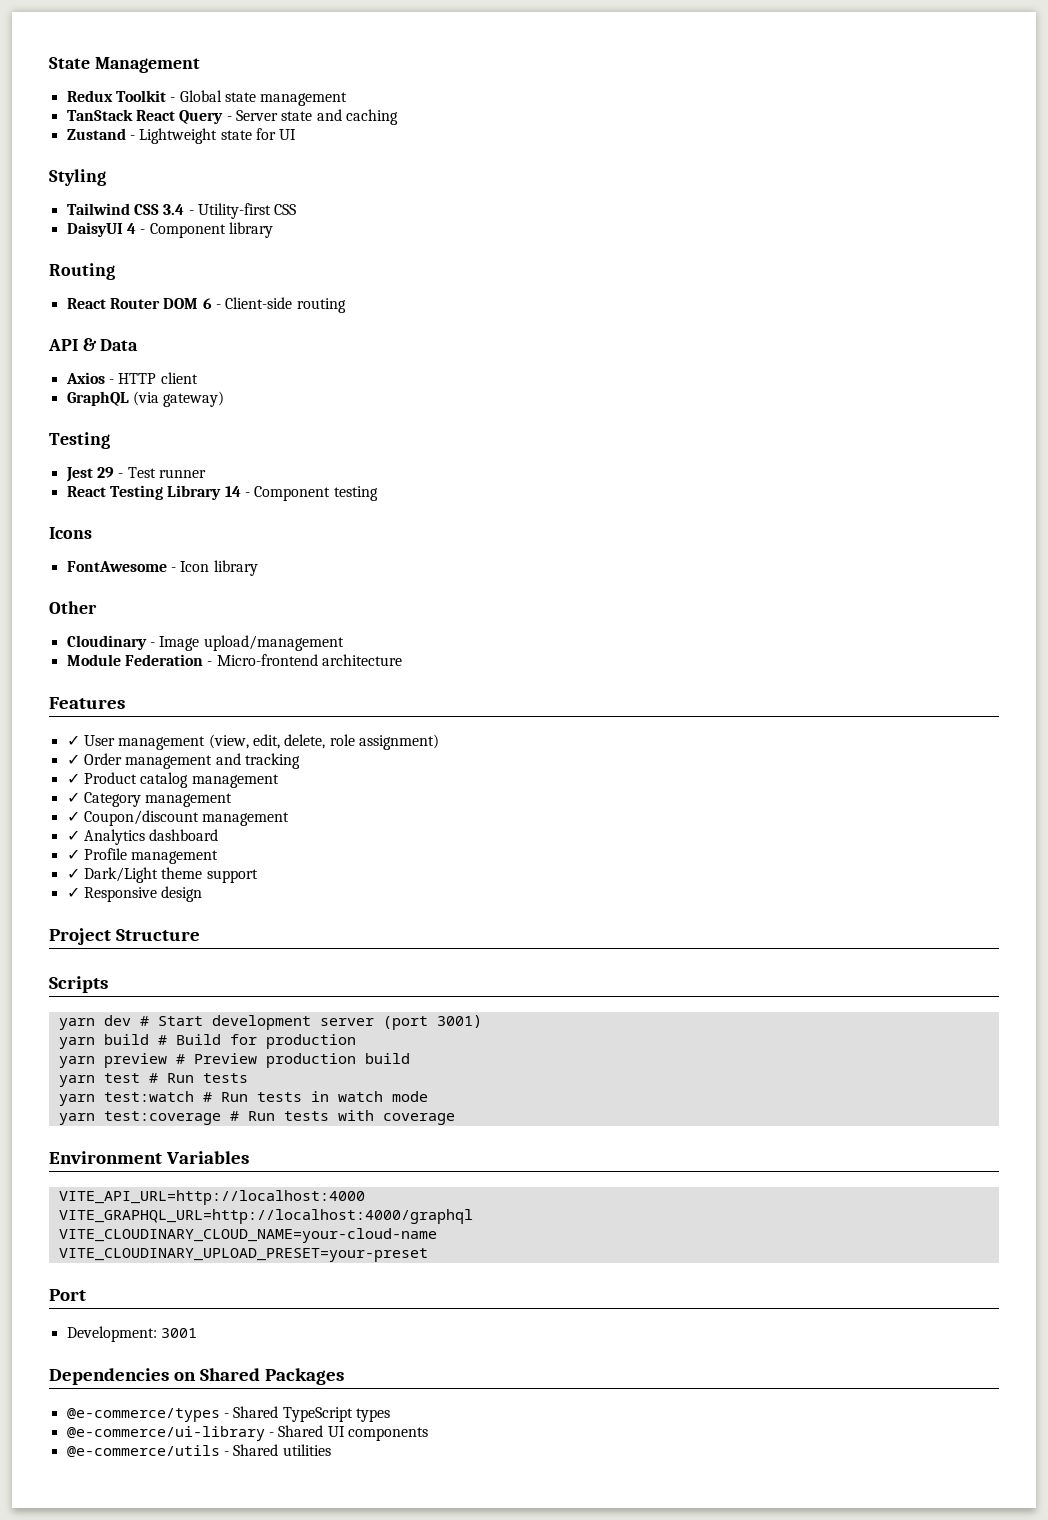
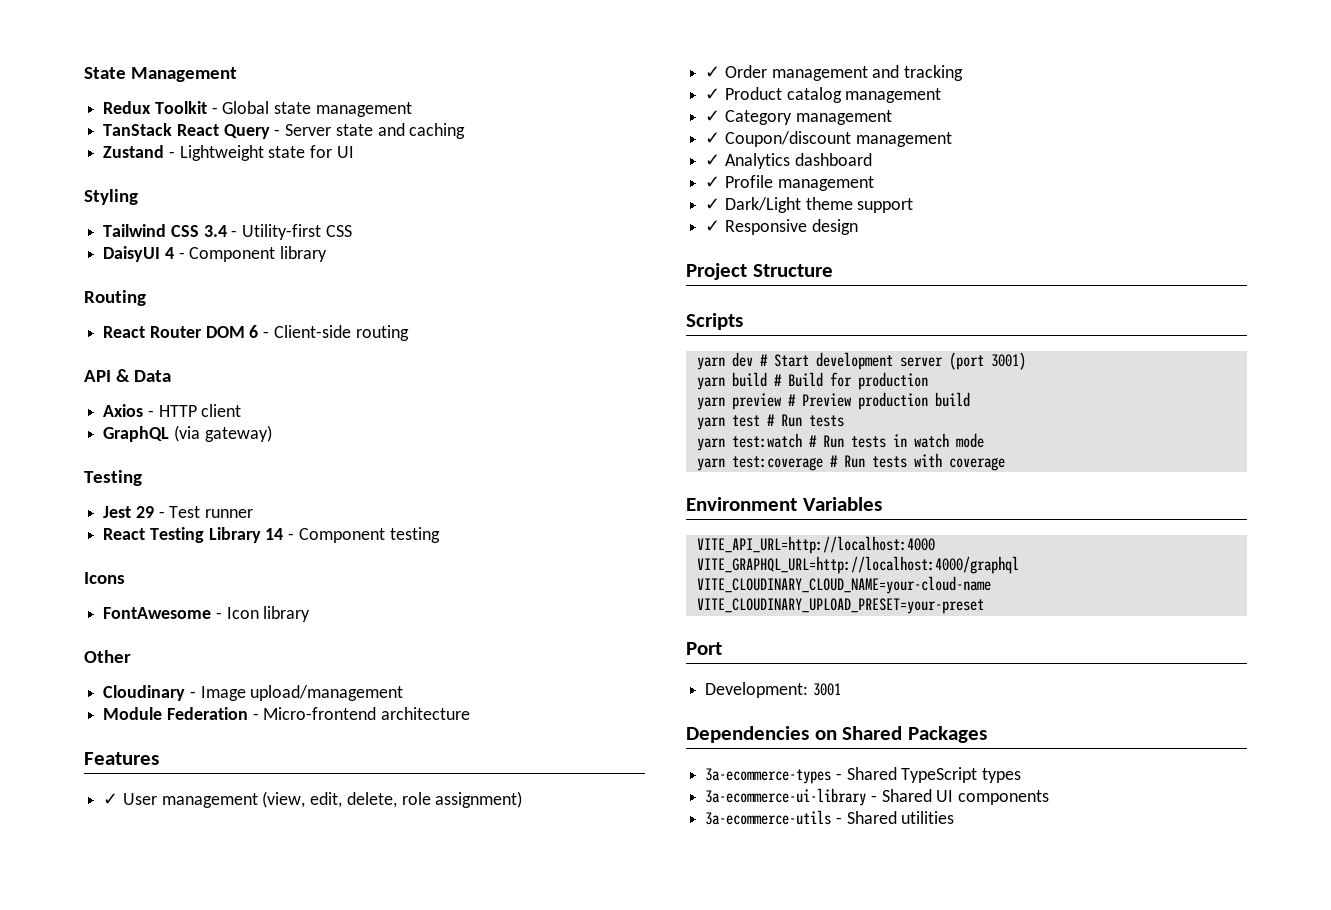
- @e-commerce/types - Shared TypeScript types
+ 3a-ecommerce-types - Shared TypeScript types
- @e-commerce/ui-library - Shared UI components
+ 3a-ecommerce-ui-library - Shared UI components
- @e-commerce/utils - Shared utilities
+ 3a-ecommerce-utils - Shared utilities

